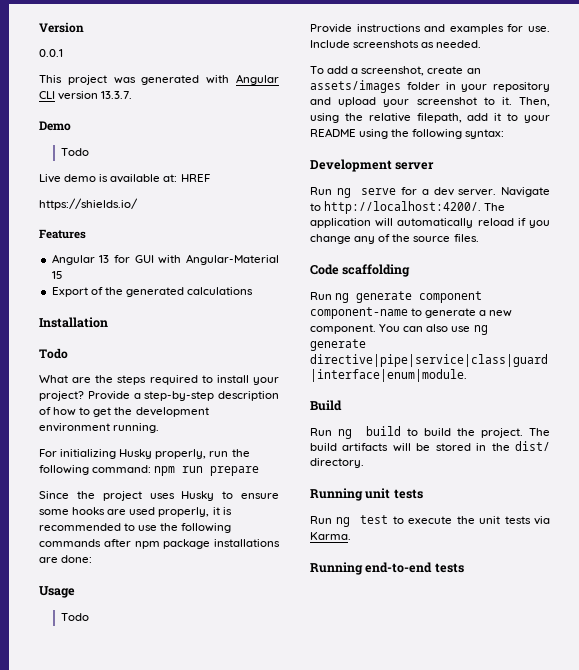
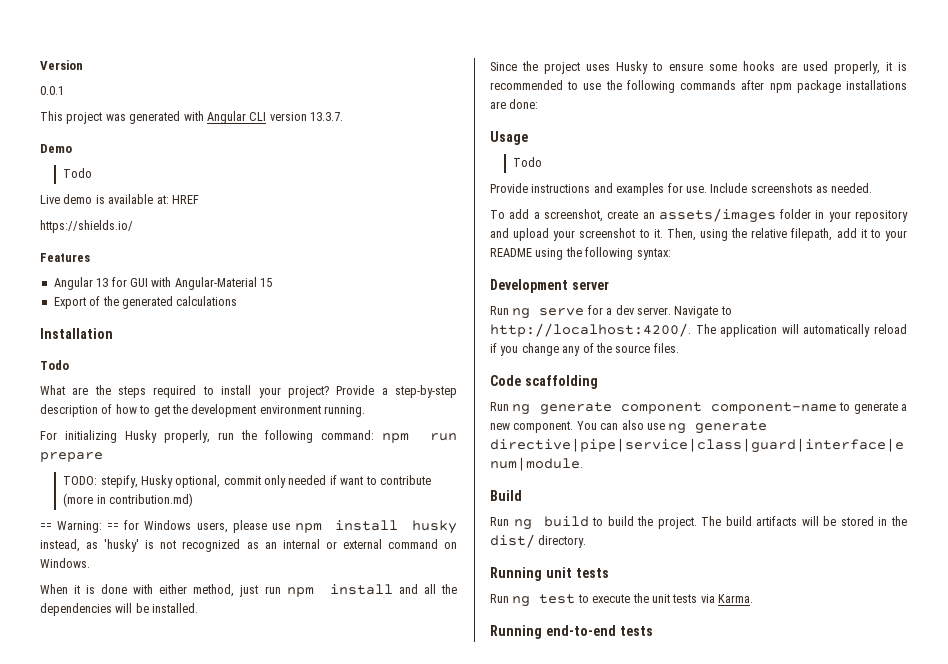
+ TODO: stepify, Husky optional, commit only needed if want to contribute (more in contribution.md)
+ == Warning: == for Windows users, please use npm install husky instead, as 'husky' is not recognized as an internal or external command on Windows.
+ When it is done with either method, just run npm install and all the dependencies will be installed.

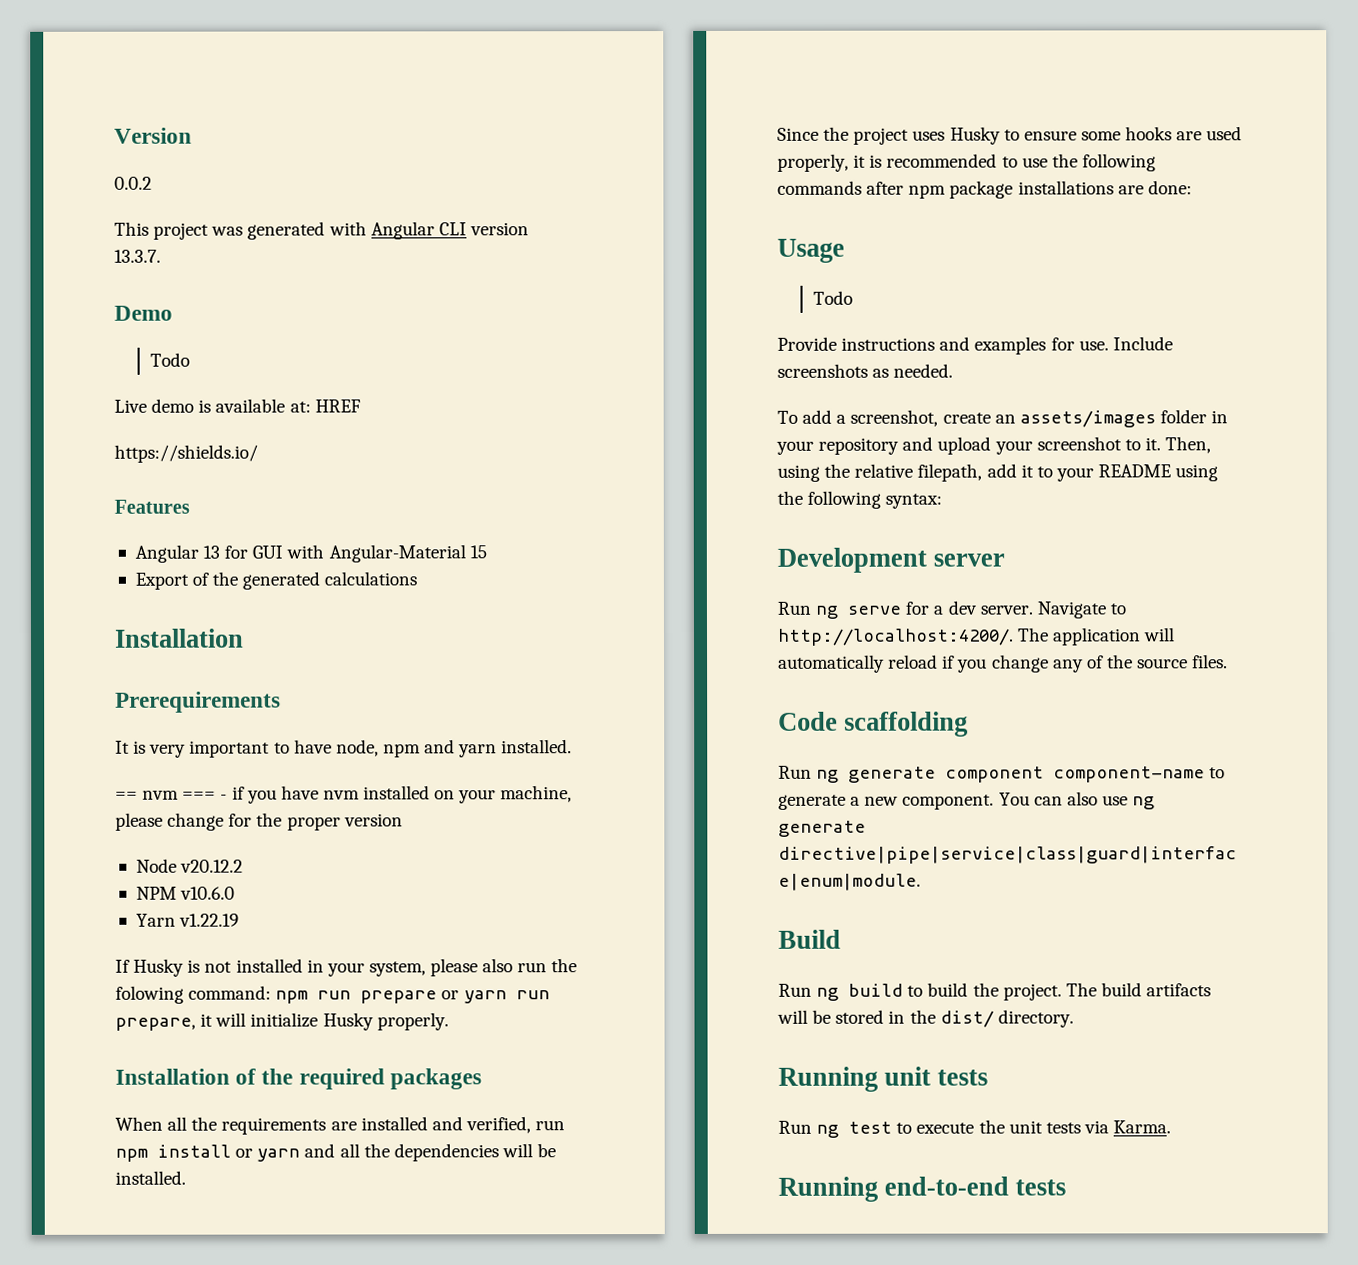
- 0.0.1
+ 0.0.2
  Export of the generated calculations
  Installation
- Todo
- What are the steps required to install your project? Provide a step-by-step description of how to get the development environment running.
- For initializing Husky properly, run the following command: npm run prepare
- TODO: stepify, Husky optional, commit only needed if want to contribute (more in contribution.md)
- == Warning: == for Windows users, please use npm install husky instead, as 'husky' is not recognized as an internal or external command on Windows.
- When it is done with either method, just run npm install and all the dependencies will be installed.
+ Prerequirements
+ It is very important to have node, npm and yarn installed.
+ == nvm === - if you have nvm installed on your machine, please change for the proper version
+ Node v20.12.2
+ NPM v10.6.0
+ Yarn v1.22.19
+ If Husky is not installed in your system, please also run the folowing command: npm run prepare or yarn run prepare, it will initialize Husky properly.
+ Installation of the required packages
+ When all the requirements are installed and verified, run npm install or yarn and all the dependencies will be installed.

